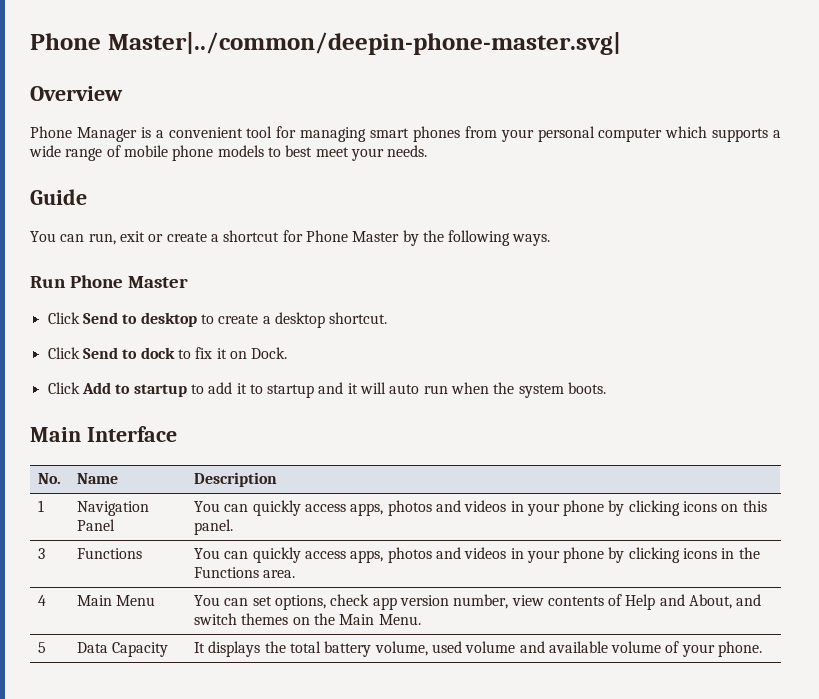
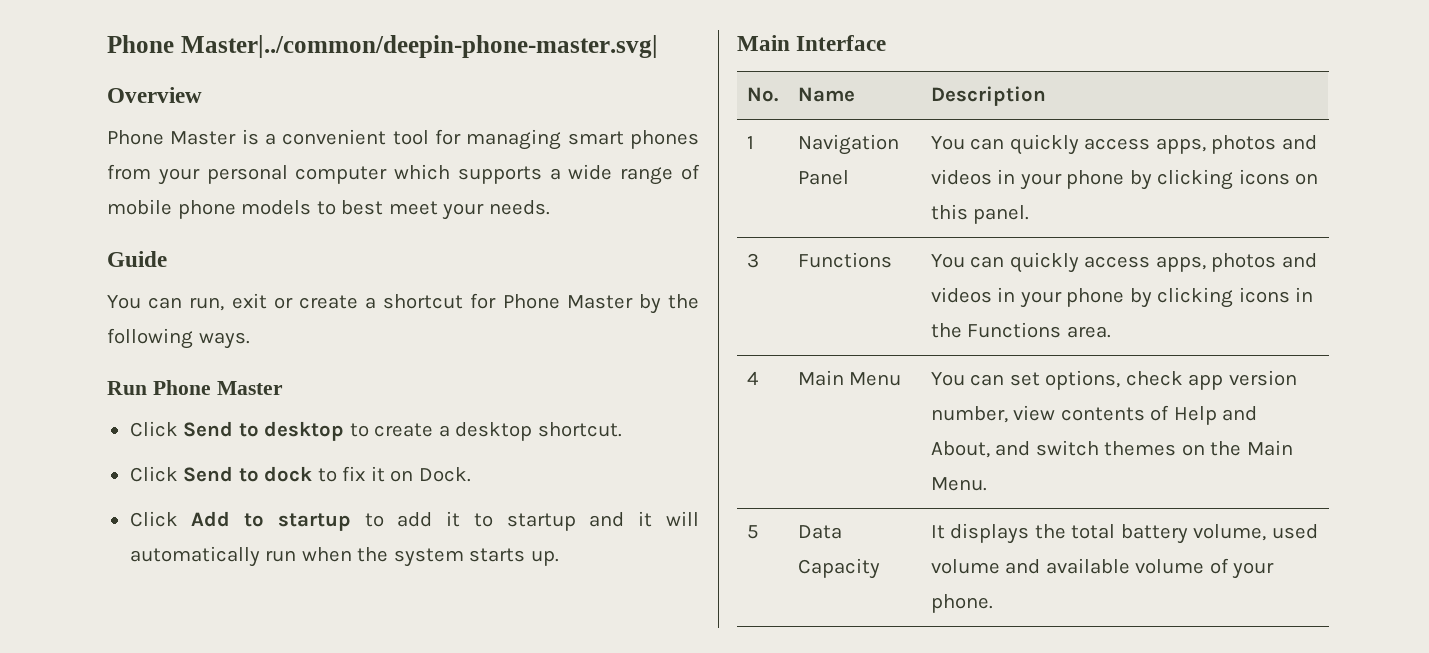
- Phone Manager is a convenient tool for managing smart phones from your personal computer which supports a wide range of mobile phone models to best meet your needs.
+ Phone Master is a convenient tool for managing smart phones from your personal computer which supports a wide range of mobile phone models to best meet your needs.
- Click Add to startup to add it to startup and it will auto run when the system boots.
+ Click Add to startup to add it to startup and it will automatically run when the system starts up.

